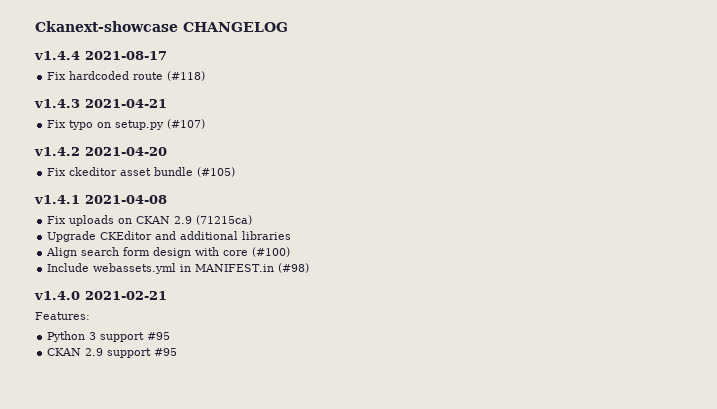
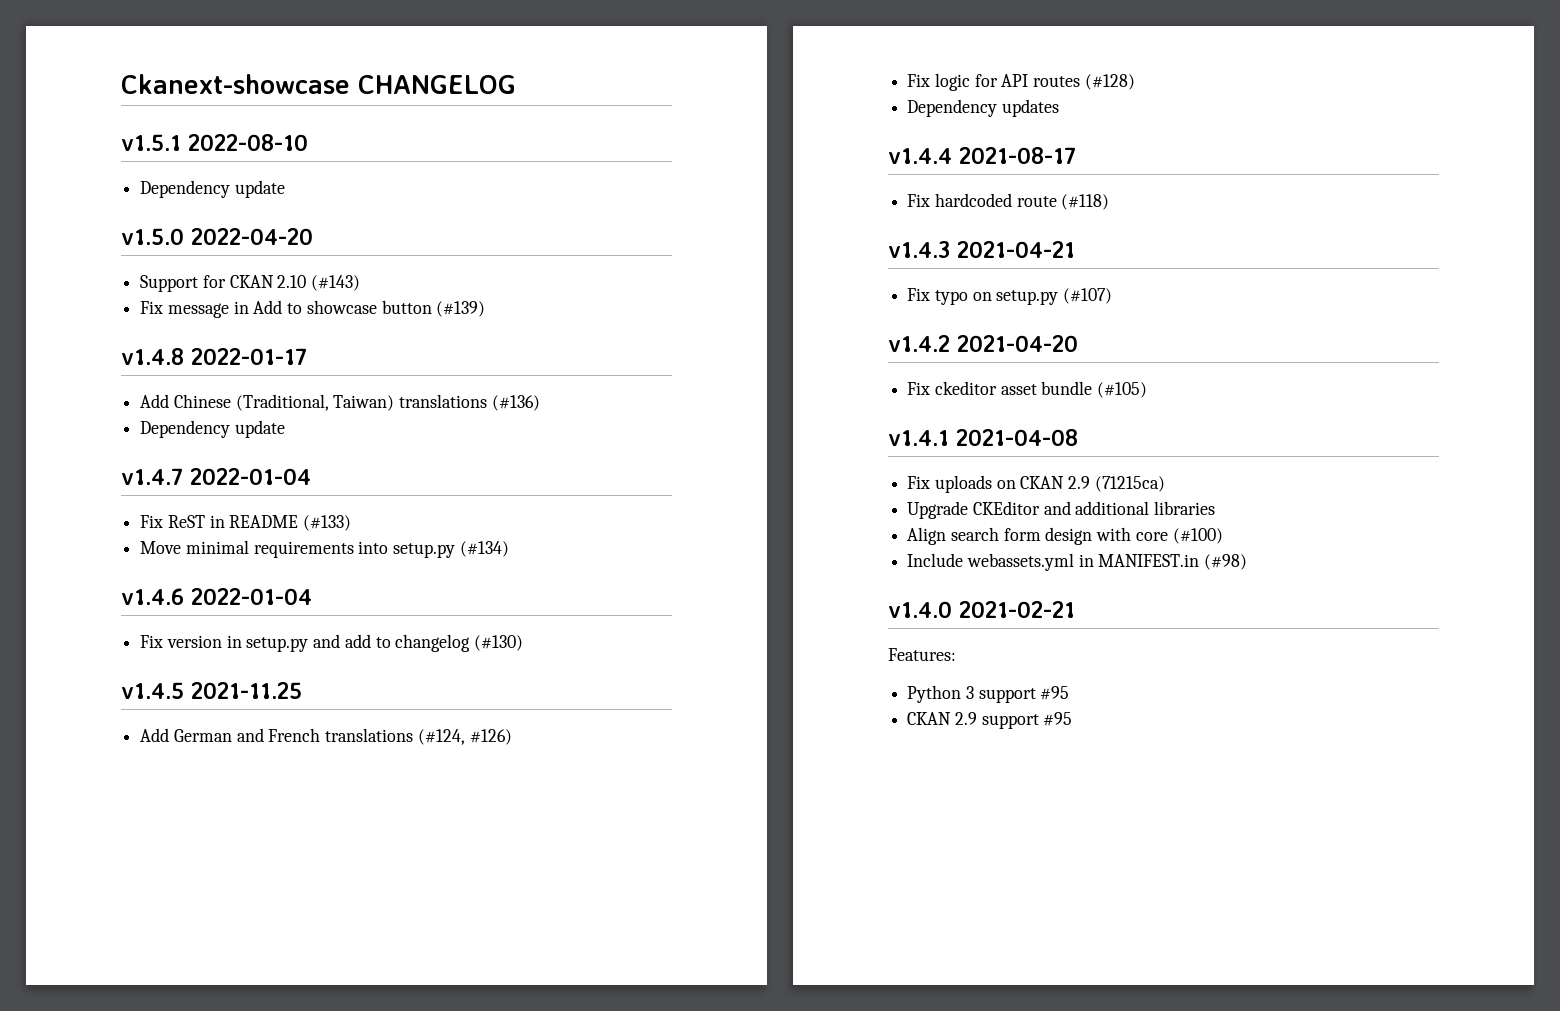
+ v1.5.1 2022-08-10
+ Dependency update
+ v1.5.0 2022-04-20
+ Support for CKAN 2.10 (#143)
+ Fix message in Add to showcase button (#139)
+ v1.4.8 2022-01-17
+ Add Chinese (Traditional, Taiwan) translations (#136)
+ Dependency update
+ v1.4.7 2022-01-04
+ Fix ReST in README (#133)
+ Move minimal requirements into setup.py (#134)
+ v1.4.6 2022-01-04
+ Fix version in setup.py and add to changelog (#130)
+ v1.4.5 2021-11.25
+ Add German and French translations (#124, #126)
+ Fix logic for API routes (#128)
+ Dependency updates

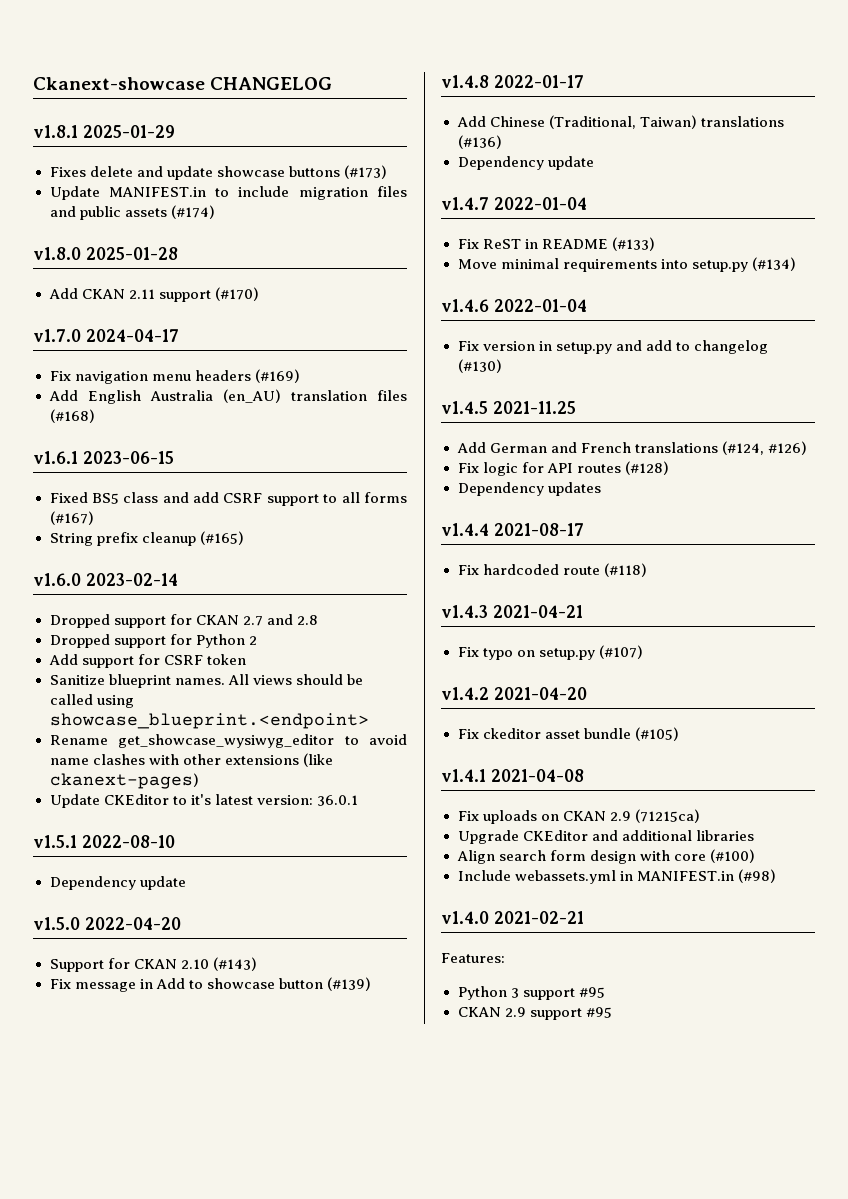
+ v1.8.1 2025-01-29
+ Fixes delete and update showcase buttons (#173)
+ Update MANIFEST.in to include migration files and public assets (#174)
+ v1.8.0 2025-01-28
+ Add CKAN 2.11 support (#170)
+ v1.7.0 2024-04-17
+ Fix navigation menu headers (#169)
+ Add English Australia (en_AU) translation files (#168)
+ v1.6.1 2023-06-15
+ Fixed BS5 class and add CSRF support to all forms (#167)
+ String prefix cleanup (#165)
+ v1.6.0 2023-02-14
+ Dropped support for CKAN 2.7 and 2.8
+ Dropped support for Python 2
+ Add support for CSRF token
+ Sanitize blueprint names. All views should be called using showcase_blueprint.<endpoint>
+ Rename get_showcase_wysiwyg_editor to avoid name clashes with other extensions (like ckanext-pages)
+ Update CKEditor to it's latest version: 36.0.1

